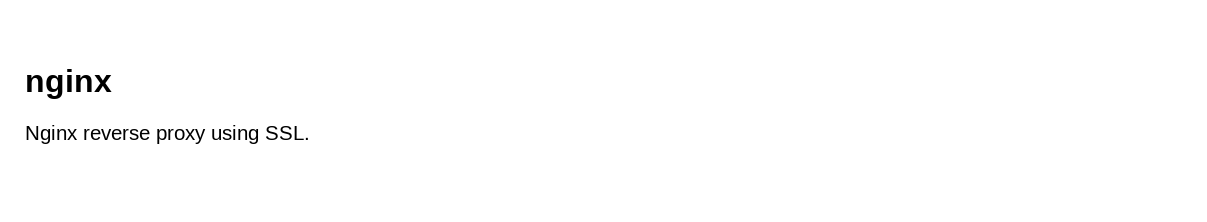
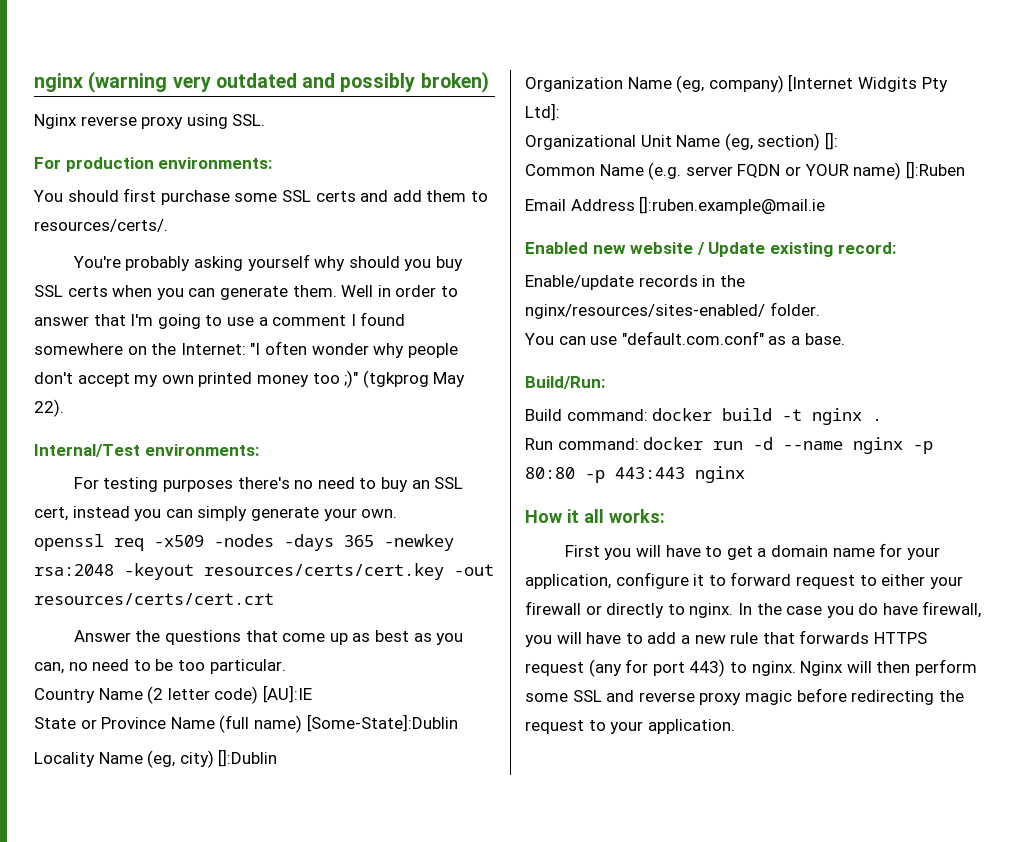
- nginx
+ nginx (warning very outdated and possibly broken)
+ For production environments:
+ You should first purchase some SSL certs and add them to resources/certs/.
+ You're probably asking yourself why should you buy SSL certs when you can generate them. Well in order to answer that I'm going to use a comment I found somewhere on the Internet: "I often wonder why people don't accept my own printed money too ;)" (tgkprog May 22).
+ Internal/Test environments:
+ For testing purposes there's no need to buy an SSL cert, instead you can simply generate your own.
+ openssl req -x509 -nodes -days 365 -newkey rsa:2048 -keyout resources/certs/cert.key -out resources/certs/cert.crt
+ Answer the questions that come up as best as you can, no need to be too particular.
+ Country Name (2 letter code) [AU]:IE
+ State or Province Name (full name) [Some-State]:Dublin
+ Locality Name (eg, city) []:Dublin
+ Organization Name (eg, company) [Internet Widgits Pty Ltd]:
+ Organizational Unit Name (eg, section) []:
+ Common Name (e.g. server FQDN or YOUR name) []:Ruben
+ Email Address []:ruben.example@mail.ie
+ Enabled new website / Update existing record:
+ Enable/update records in the nginx/resources/sites-enabled/ folder.
+ You can use "default.com.conf" as a base.
+ Build/Run:
+ Build command: docker build -t nginx .
+ Run command: docker run -d --name nginx -p 80:80 -p 443:443 nginx
+ How it all works:
+ First you will have to get a domain name for your application, configure it to forward request to either your firewall or directly to nginx. In the case you do have firewall, you will have to add a new rule that forwards HTTPS request (any for port 443) to nginx. Nginx will then perform some SSL and reverse proxy magic before redirecting the request to your application.

